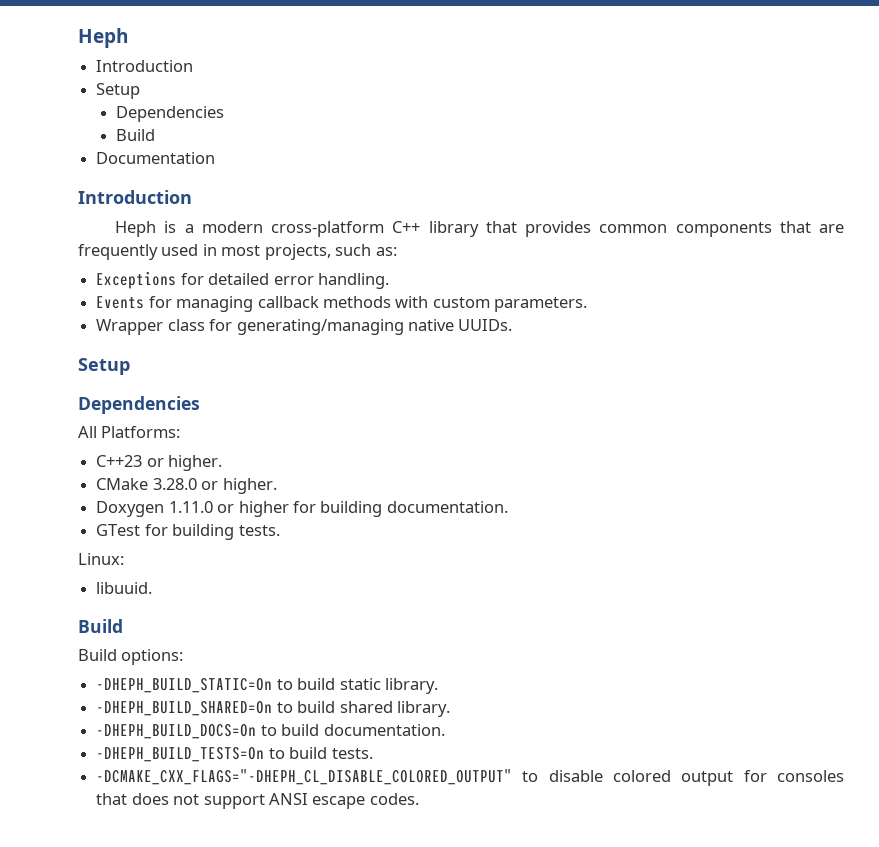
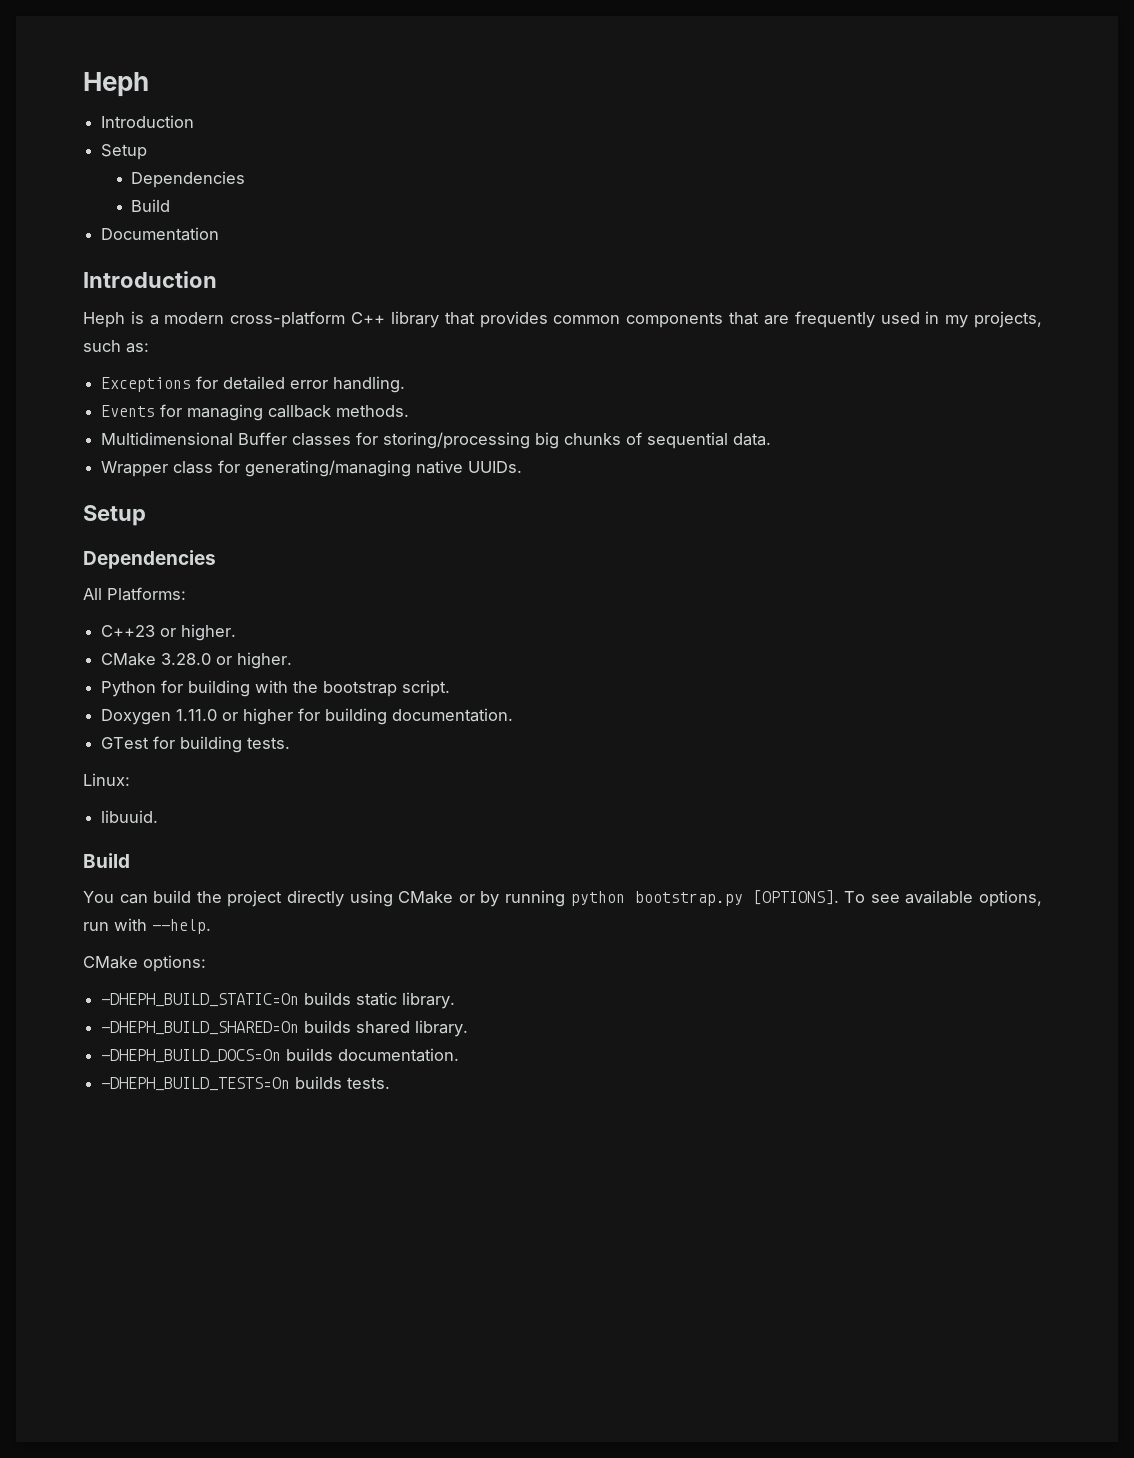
- Heph is a modern cross-platform C++ library that provides common components that are frequently used in most projects, such as:
+ Heph is a modern cross-platform C++ library that provides common components that are frequently used in my projects, such as:
- Events for managing callback methods with custom parameters.
+ Events for managing callback methods.
+ Multidimensional Buffer classes for storing/processing big chunks of sequential data.
+ Python for building with the bootstrap script.
- Build options:
+ You can build the project directly using CMake or by running python bootstrap.py [OPTIONS]. To see available options, run with --help.
+ CMake options:
- -DHEPH_BUILD_STATIC=On to build static library.
+ -DHEPH_BUILD_STATIC=On builds static library.
- -DHEPH_BUILD_SHARED=On to build shared library.
+ -DHEPH_BUILD_SHARED=On builds shared library.
- -DHEPH_BUILD_DOCS=On to build documentation.
+ -DHEPH_BUILD_DOCS=On builds documentation.
- -DHEPH_BUILD_TESTS=On to build tests.
- -DCMAKE_CXX_FLAGS="-DHEPH_CL_DISABLE_COLORED_OUTPUT" to disable colored output for consoles that does not support ANSI escape codes.
+ -DHEPH_BUILD_TESTS=On builds tests.

